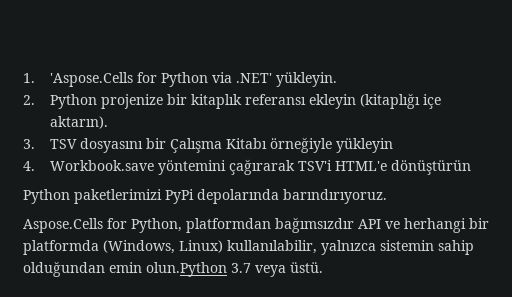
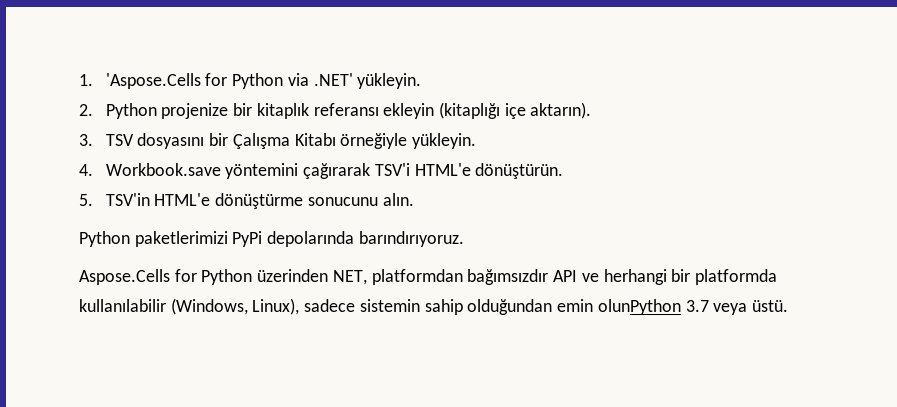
- 3. TSV dosyasını bir Çalışma Kitabı örneğiyle yükleyin
+ 3. TSV dosyasını bir Çalışma Kitabı örneğiyle yükleyin.
- 4. Workbook.save yöntemini çağırarak TSV'i HTML'e dönüştürün
+ 4. Workbook.save yöntemini çağırarak TSV'i HTML'e dönüştürün.
+ 5. TSV'in HTML'e dönüştürme sonucunu alın.
- Aspose.Cells for Python, platformdan bağımsızdır API ve herhangi bir platformda (Windows, Linux) kullanılabilir, yalnızca sistemin sahip olduğundan emin olun.Python 3.7 veya üstü.
+ Aspose.Cells for Python üzerinden NET, platformdan bağımsızdır API ve herhangi bir platformda kullanılabilir (Windows, Linux), sadece sistemin sahip olduğundan emin olunPython 3.7 veya üstü.

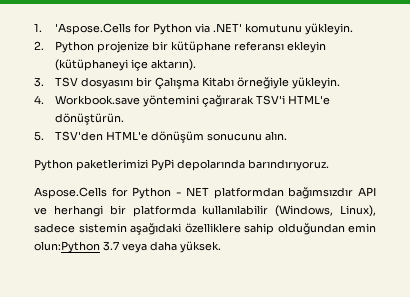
- 1. 'Aspose.Cells for Python via .NET' yükleyin.
+ 1. 'Aspose.Cells for Python via .NET' komutunu yükleyin.
- 2. Python projenize bir kitaplık referansı ekleyin (kitaplığı içe aktarın).
+ 2. Python projenize bir kütüphane referansı ekleyin (kütüphaneyi içe aktarın).
- 5. TSV'in HTML'e dönüştürme sonucunu alın.
+ 5. TSV'den HTML'e dönüşüm sonucunu alın.
- Aspose.Cells for Python üzerinden NET, platformdan bağımsızdır API ve herhangi bir platformda kullanılabilir (Windows, Linux), sadece sistemin sahip olduğundan emin olunPython 3.7 veya üstü.
+ Aspose.Cells for Python - NET platformdan bağımsızdır API ve herhangi bir platformda kullanılabilir (Windows, Linux), sadece sistemin aşağıdaki özelliklere sahip olduğundan emin olun:Python 3.7 veya daha yüksek.

